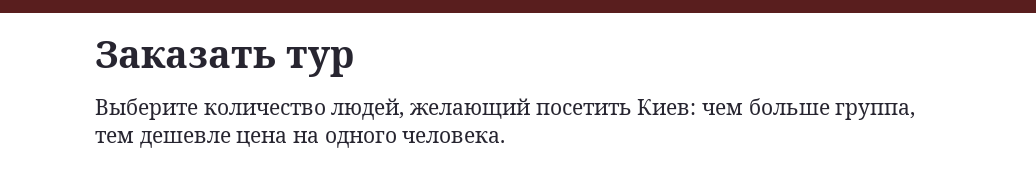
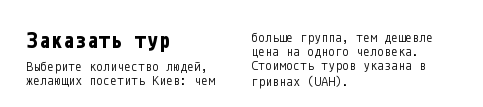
- Выберите количество людей, желающий посетить Киев: чем больше группа, тем дешевле цена на одного человека.
+ Выберите количество людей, желающих посетить Киев: чем больше группа, тем дешевле цена на одного человека.
+ Стоимость туров указана в гривнах (UAH).

